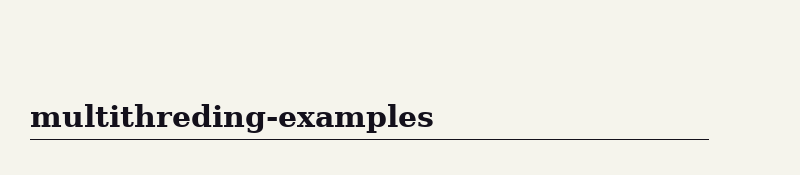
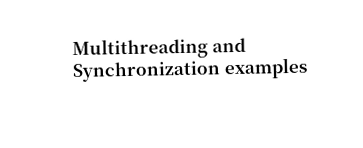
- multithreding-examples
+ Multithreading and Synchronization examples

